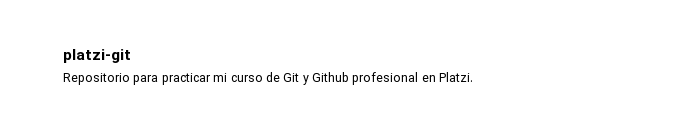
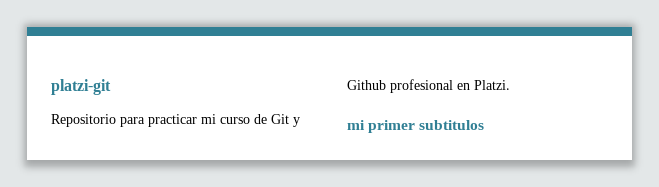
+ mi primer subtitulos

